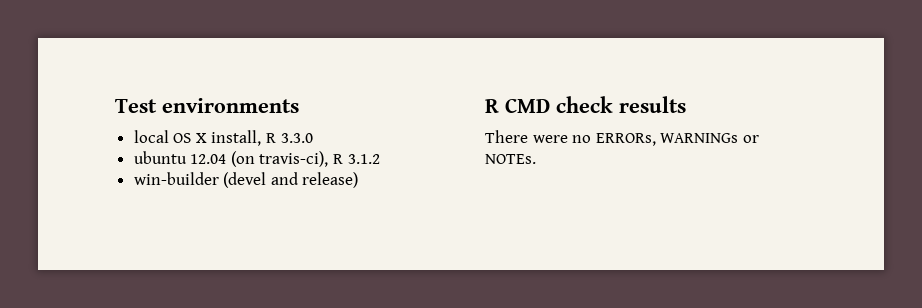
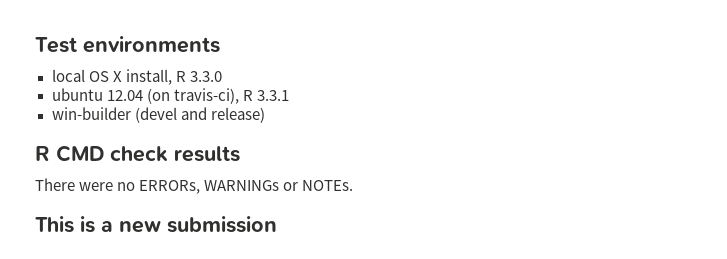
- ubuntu 12.04 (on travis-ci), R 3.1.2
+ ubuntu 12.04 (on travis-ci), R 3.3.1
+ This is a new submission

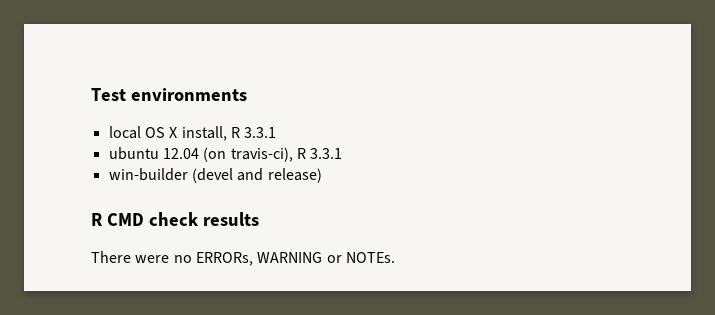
- local OS X install, R 3.3.0
+ local OS X install, R 3.3.1
- There were no ERRORs, WARNINGs or NOTEs.
+ There were no ERRORs, WARNING or NOTEs.
- This is a new submission

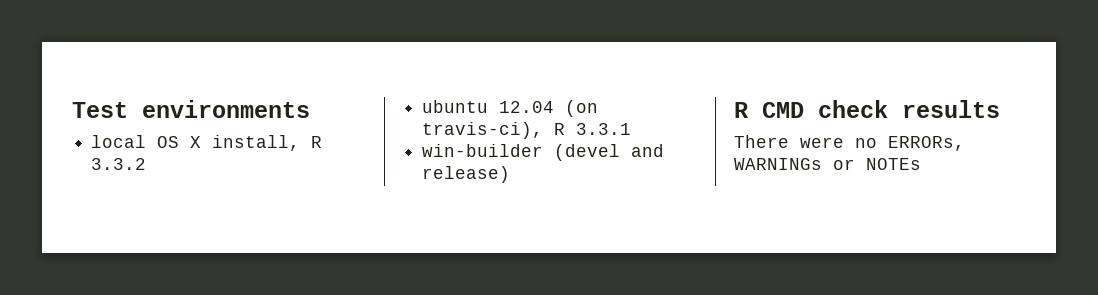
- local OS X install, R 3.3.1
+ local OS X install, R 3.3.2
- There were no ERRORs, WARNING or NOTEs.
+ There were no ERRORs, WARNINGs or NOTEs

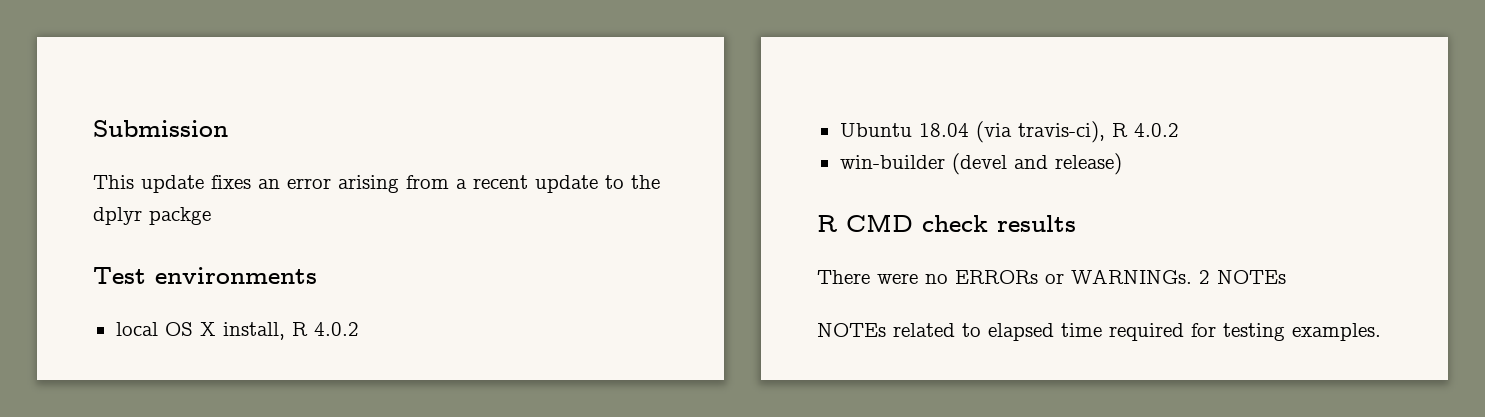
+ Submission
+ This update fixes an error arising from a recent update to the dplyr packge
- local OS X install, R 3.3.2
- ubuntu 12.04 (on travis-ci), R 3.3.1
+ local OS X install, R 4.0.2
+ Ubuntu 18.04 (via travis-ci), R 4.0.2
- There were no ERRORs, WARNINGs or NOTEs
+ There were no ERRORs or WARNINGs. 2 NOTEs
+ NOTEs related to elapsed time required for testing examples.

